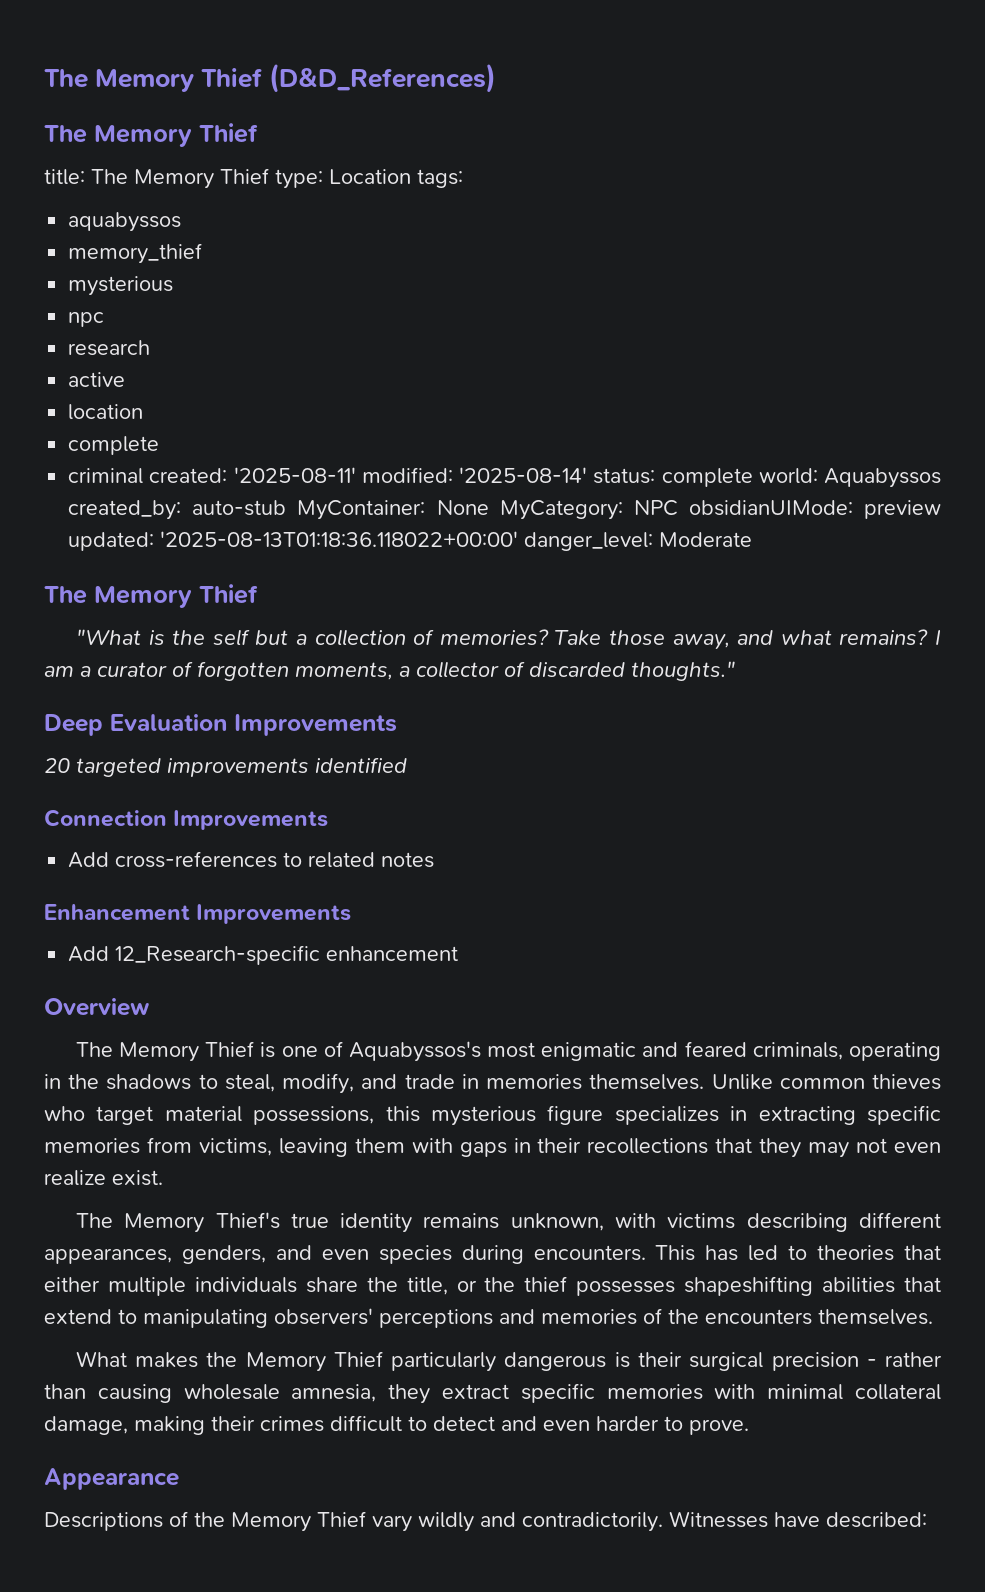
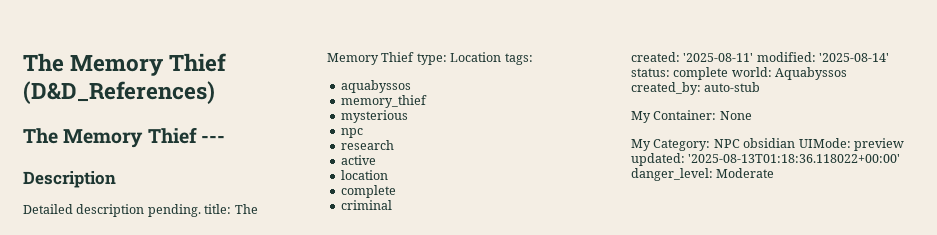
  The Memory Thief (D&D_References)
- The Memory Thief
- title: The Memory Thief type: Location tags:
+ The Memory Thief ---
+ Description
+ Detailed description pending. title: The Memory Thief type: Location tags:
- criminal created: '2025-08-11' modified: '2025-08-14' status: complete world: Aquabyssos created_by: auto-stub MyContainer: None MyCategory: NPC obsidianUIMode: preview updated: '2025-08-13T01:18:36.118022+00:00' danger_level: Moderate
- The Memory Thief
- "What is the self but a collection of memories? Take those away, and what remains? I am a curator of forgotten moments, a collector of discarded thoughts."
- Deep Evaluation Improvements
- 20 targeted improvements identified
- Connection Improvements
- Add cross-references to related notes
- Enhancement Improvements
- Add 12_Research-specific enhancement
- Overview
- The Memory Thief is one of Aquabyssos's most enigmatic and feared criminals, operating in the shadows to steal, modify, and trade in memories themselves. Unlike common thieves who target material possessions, this mysterious figure specializes in extracting specific memories from victims, leaving them with gaps in their recollections that they may not even realize exist.
- The Memory Thief's true identity remains unknown, with victims describing different appearances, genders, and even species during encounters. This has led to theories that either multiple individuals share the title, or the thief possesses shapeshifting abilities that extend to manipulating observers' perceptions and memories of the encounters themselves.
- What makes the Memory Thief particularly dangerous is their surgical precision - rather than causing wholesale amnesia, they extract specific memories with minimal collateral damage, making their crimes difficult to detect and even harder to prove.
- Appearance
- Descriptions of the Memory Thief vary wildly and contradictorily. Witnesses have described:
+ criminal
+ created: '2025-08-11' modified: '2025-08-14' status: complete world: Aquabyssos created_by: auto-stub
+ My Container: None
+ My Category: NPC obsidian UIMode: preview updated: '2025-08-13T01:18:36.118022+00:00' danger_level: Moderate

